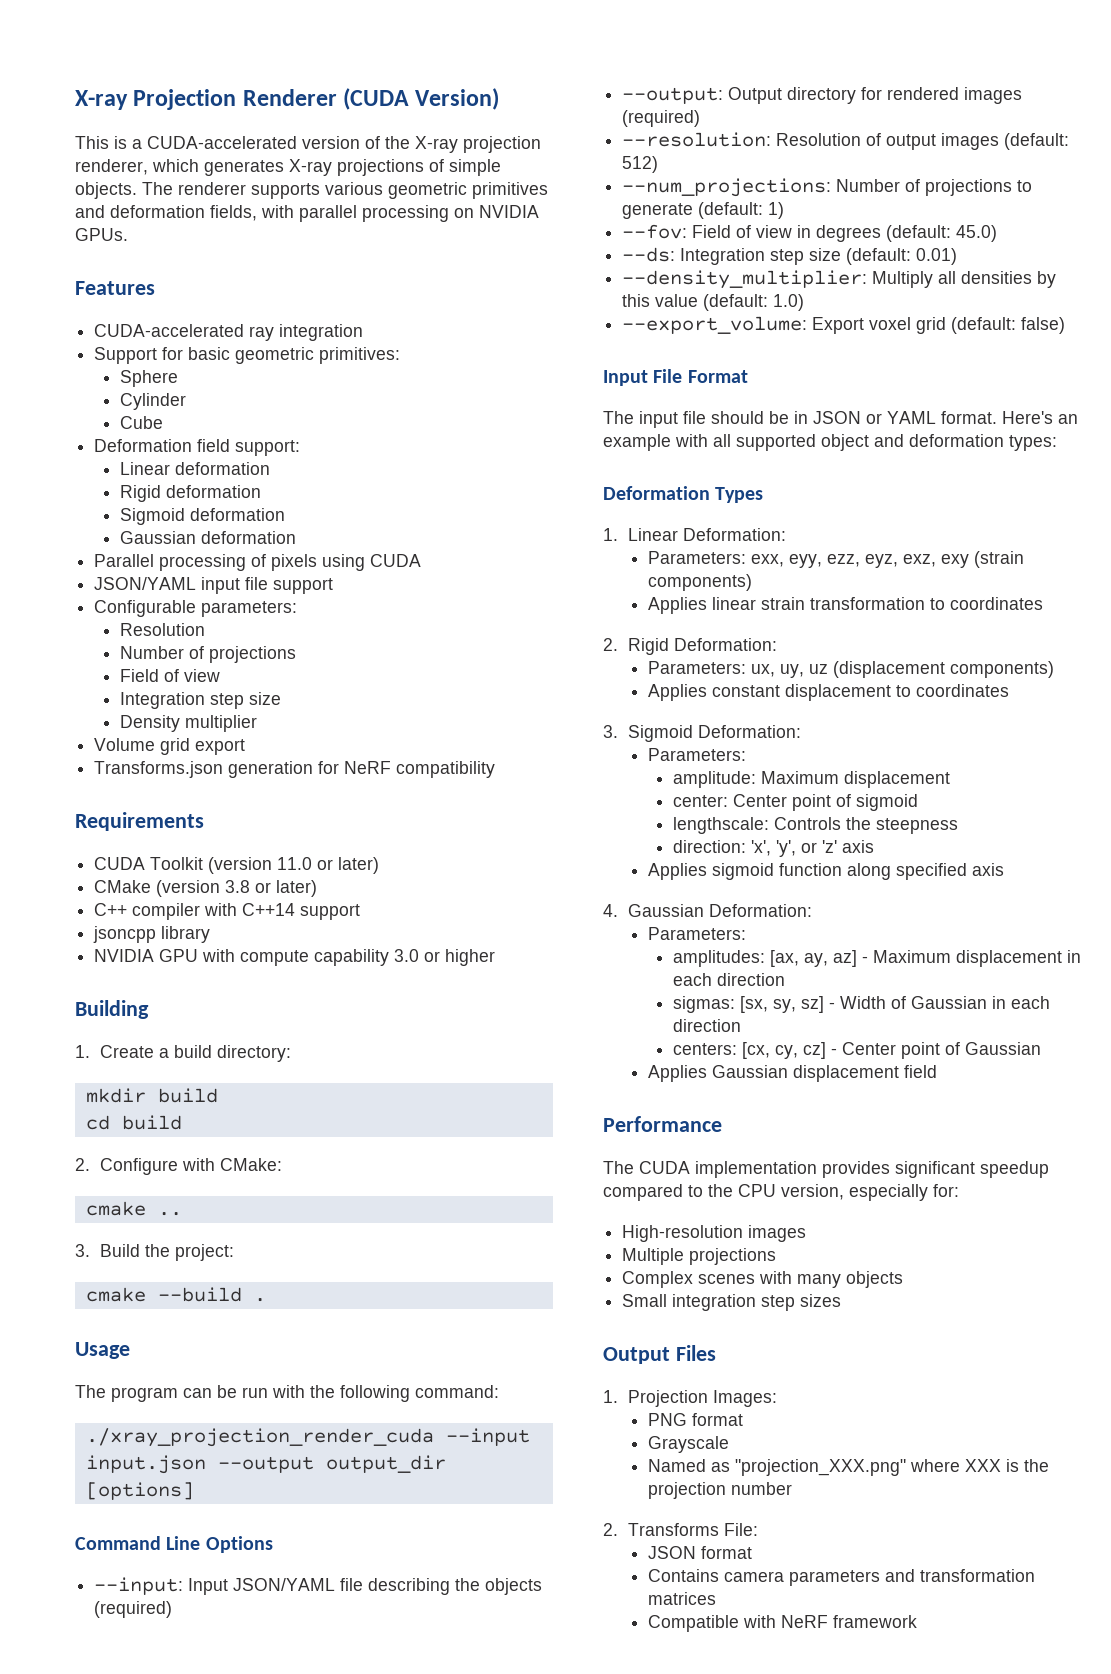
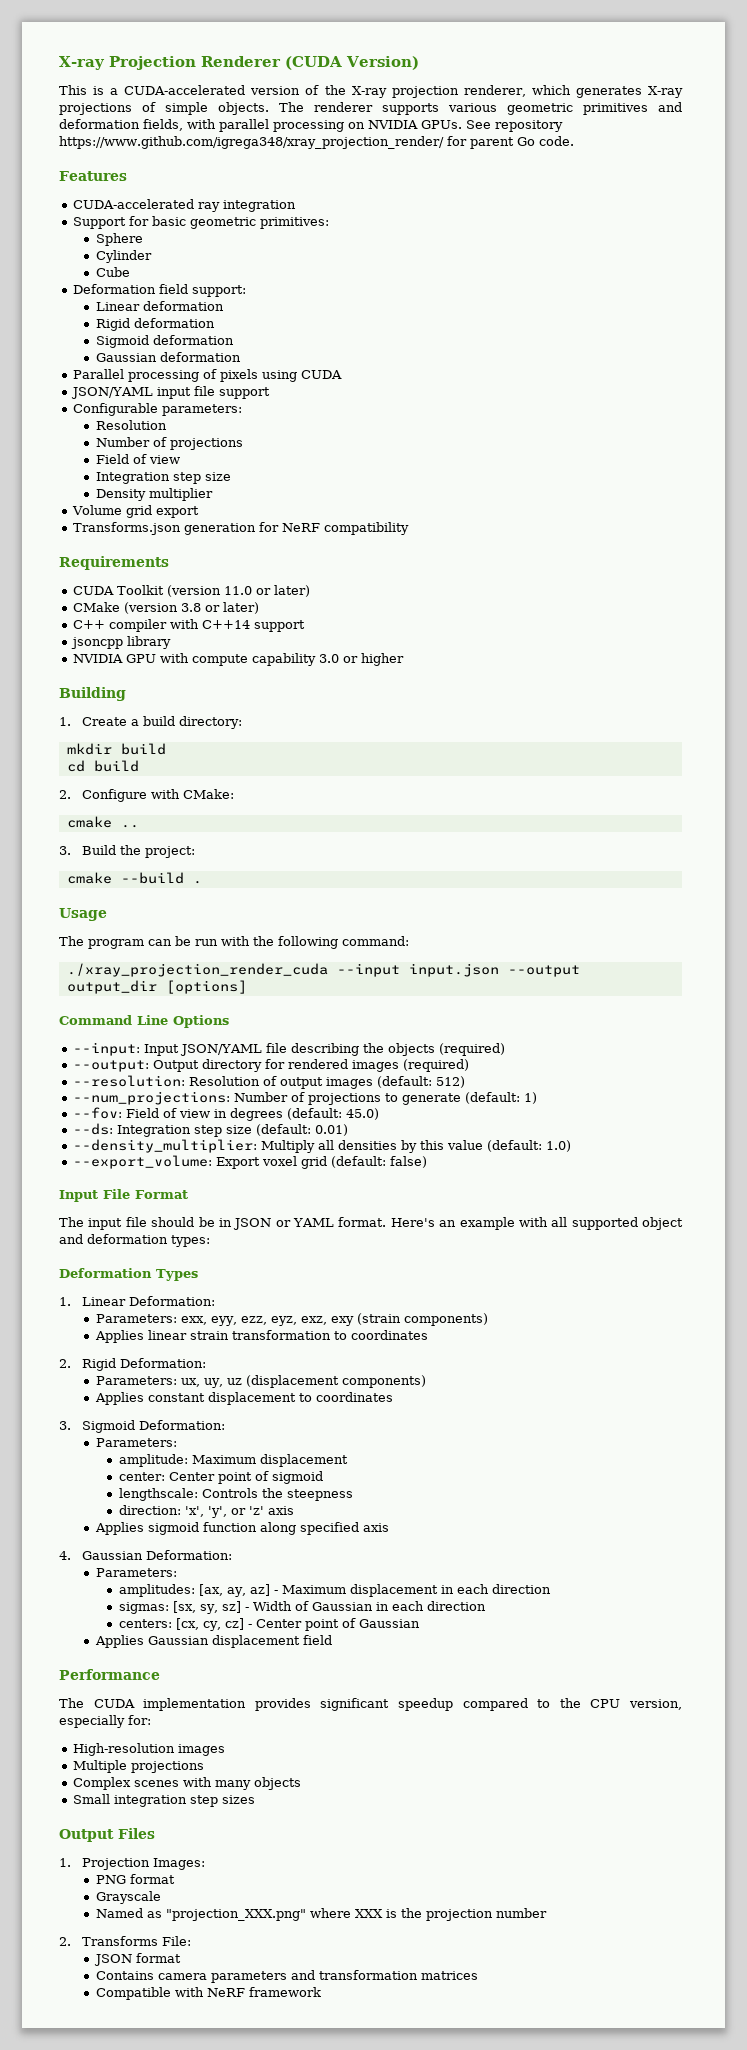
+ See repository https://www.github.com/igrega348/xray_projection_render/ for parent Go code.

